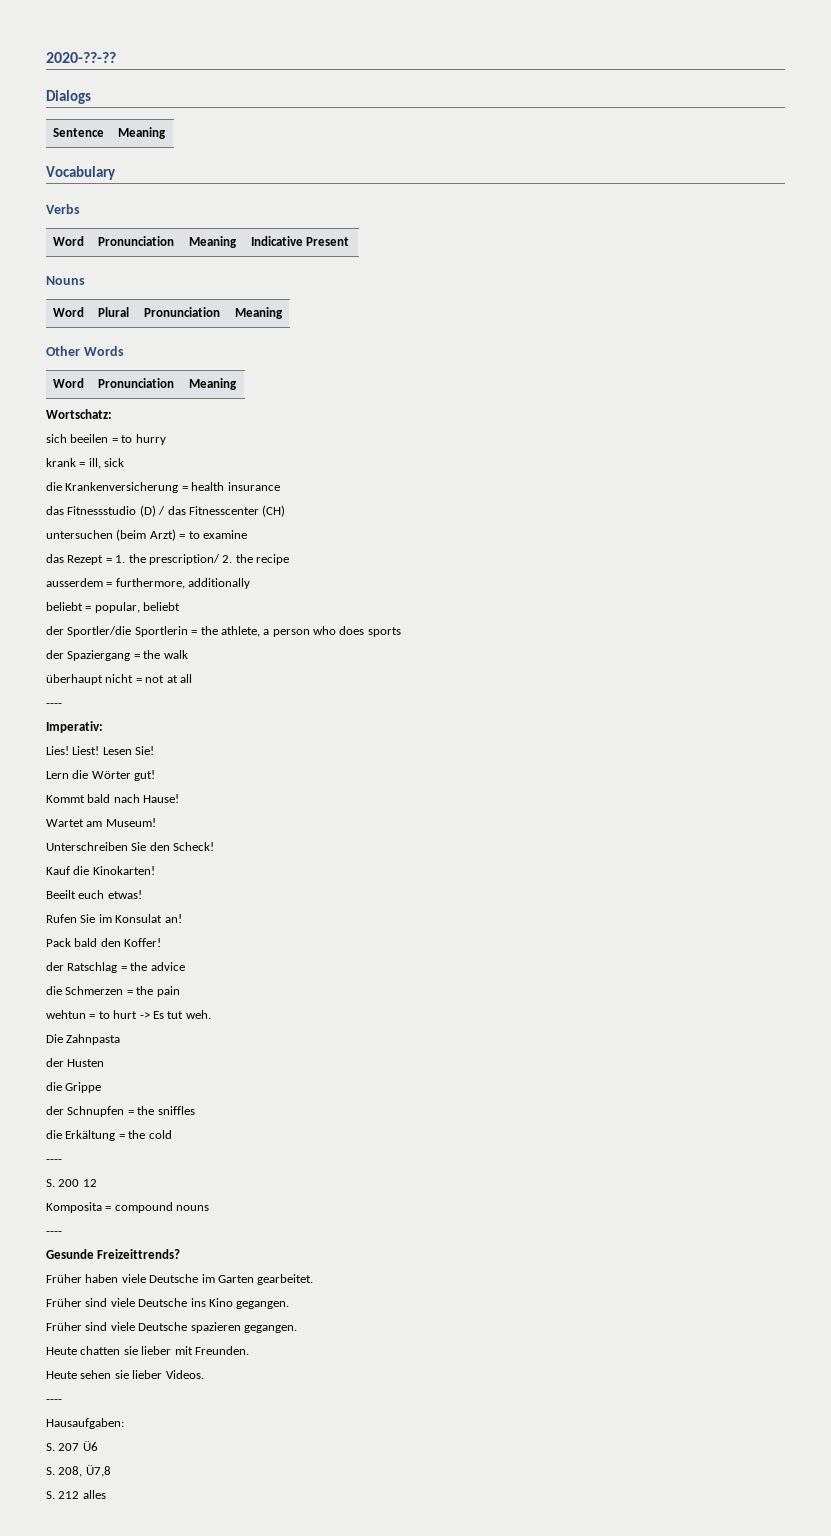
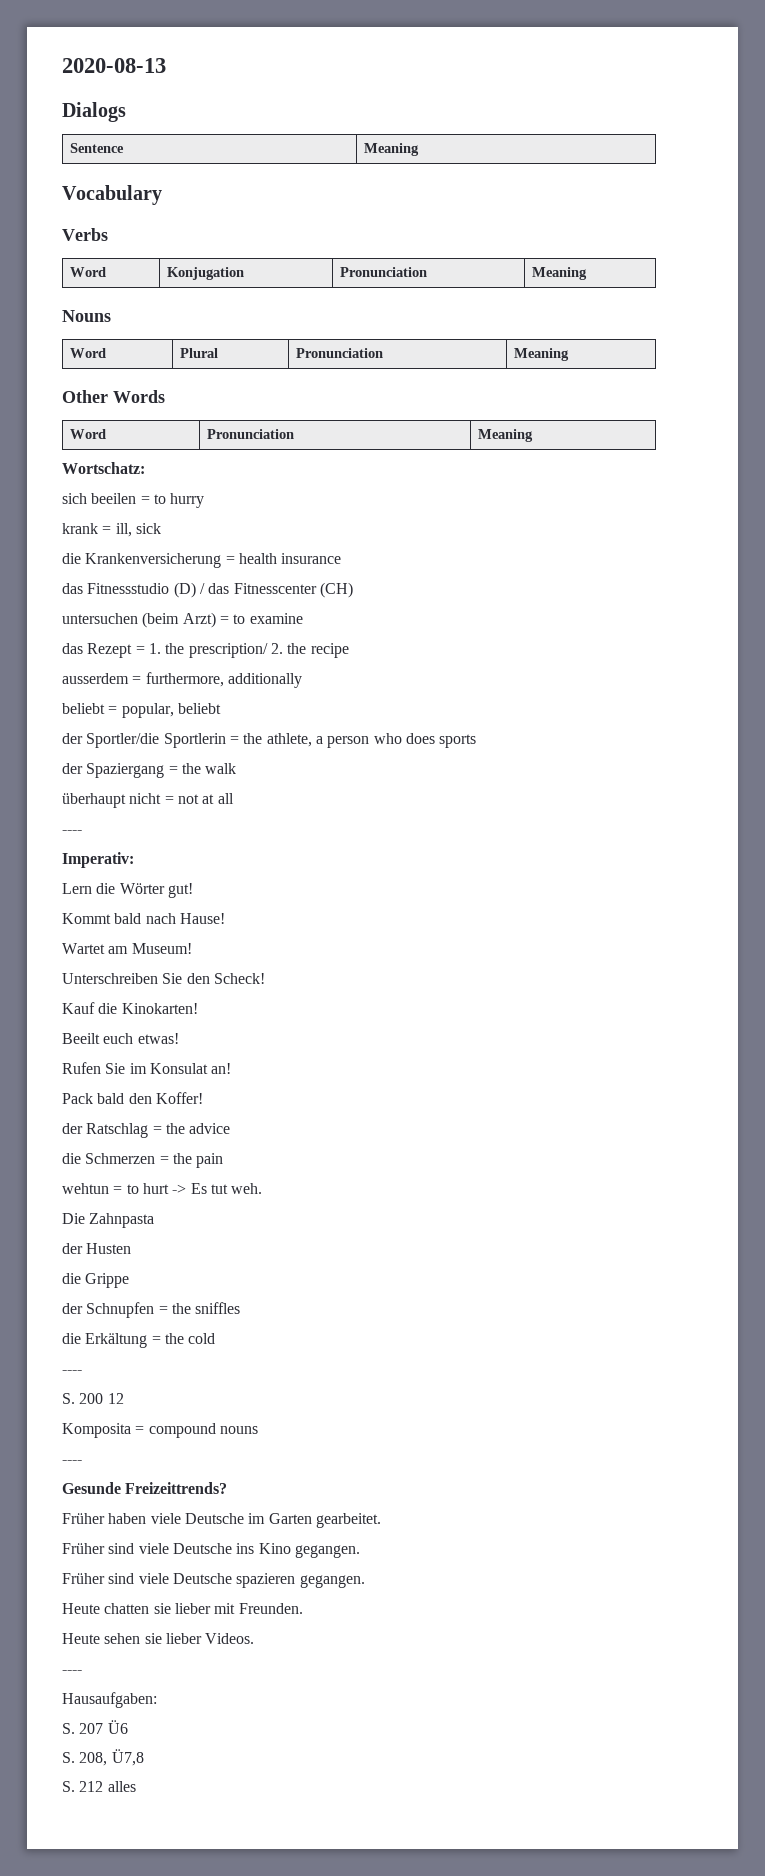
- 2020-??-??
+ 2020-08-13
- Word | Pronunciation | Meaning | Indicative Present
+ Word | Konjugation | Pronunciation | Meaning
- Lies! Liest! Lesen Sie!

